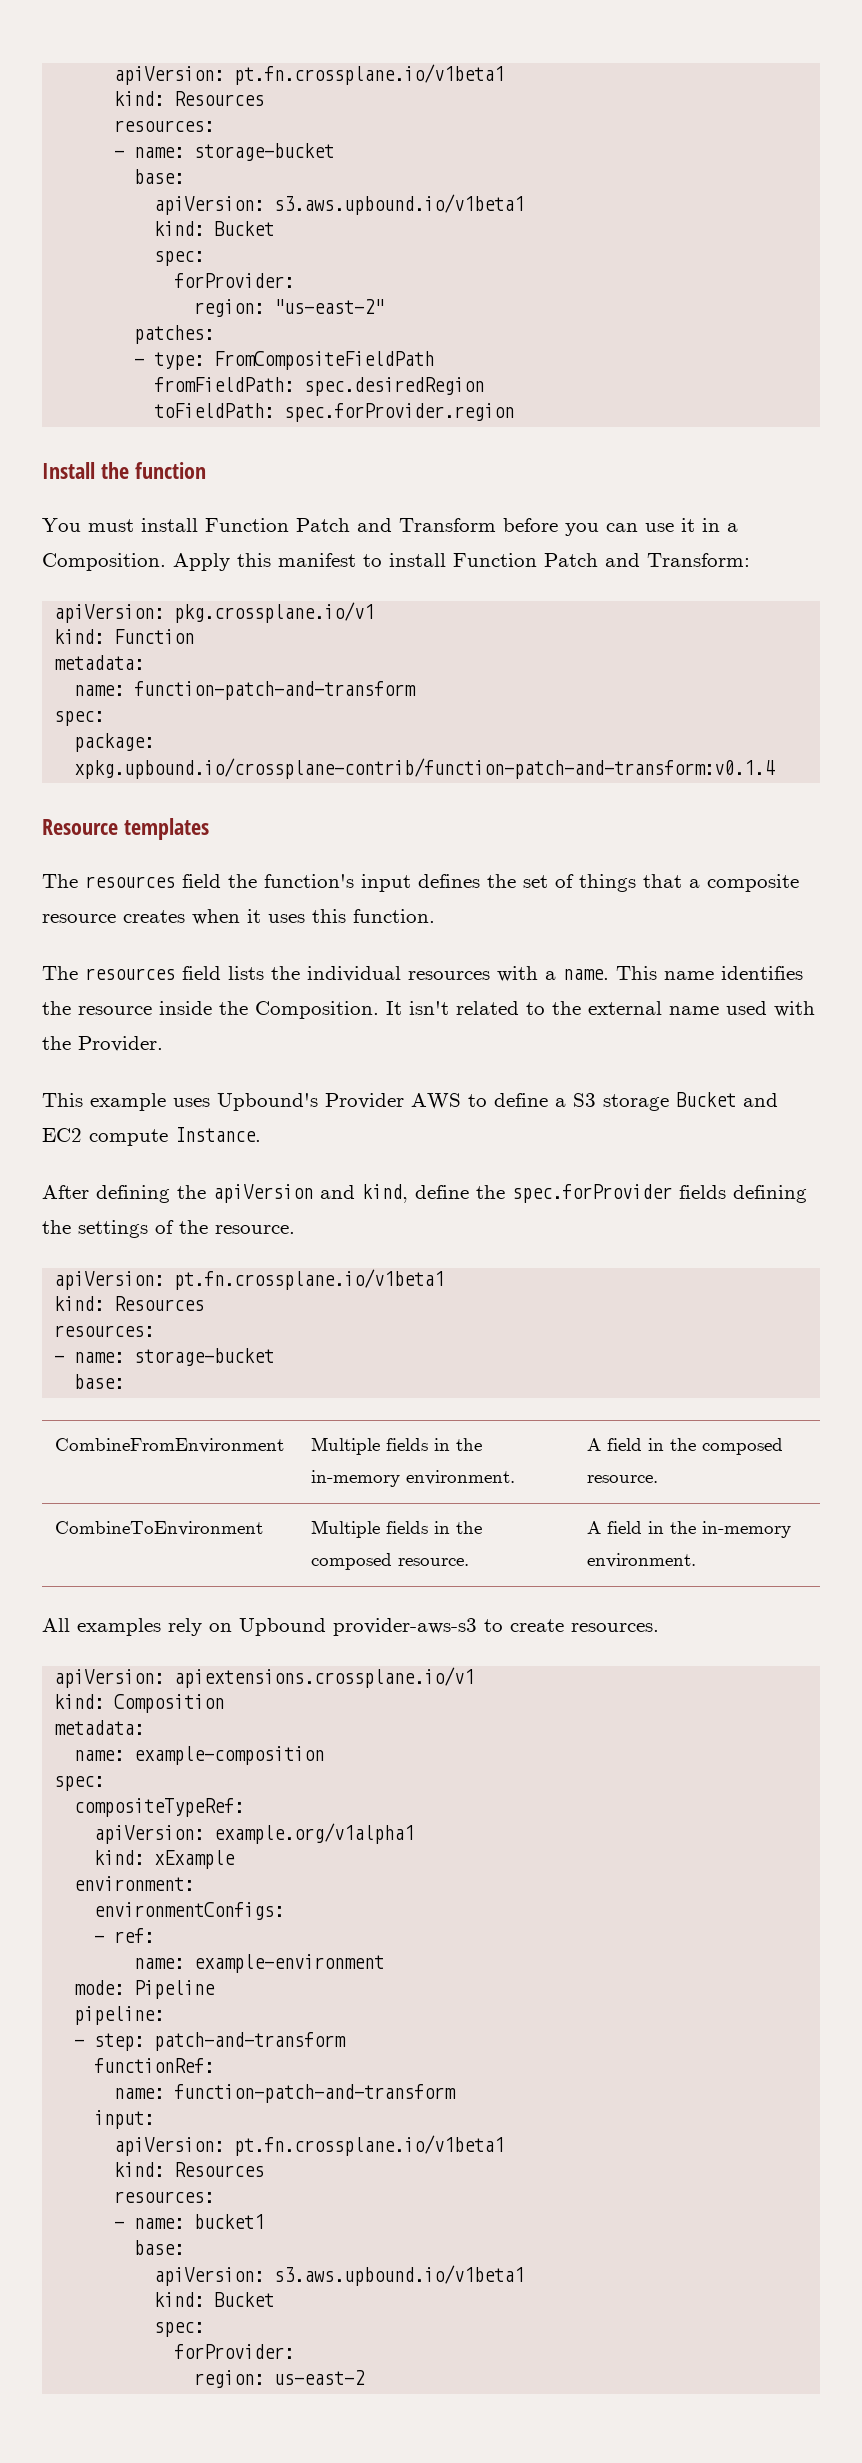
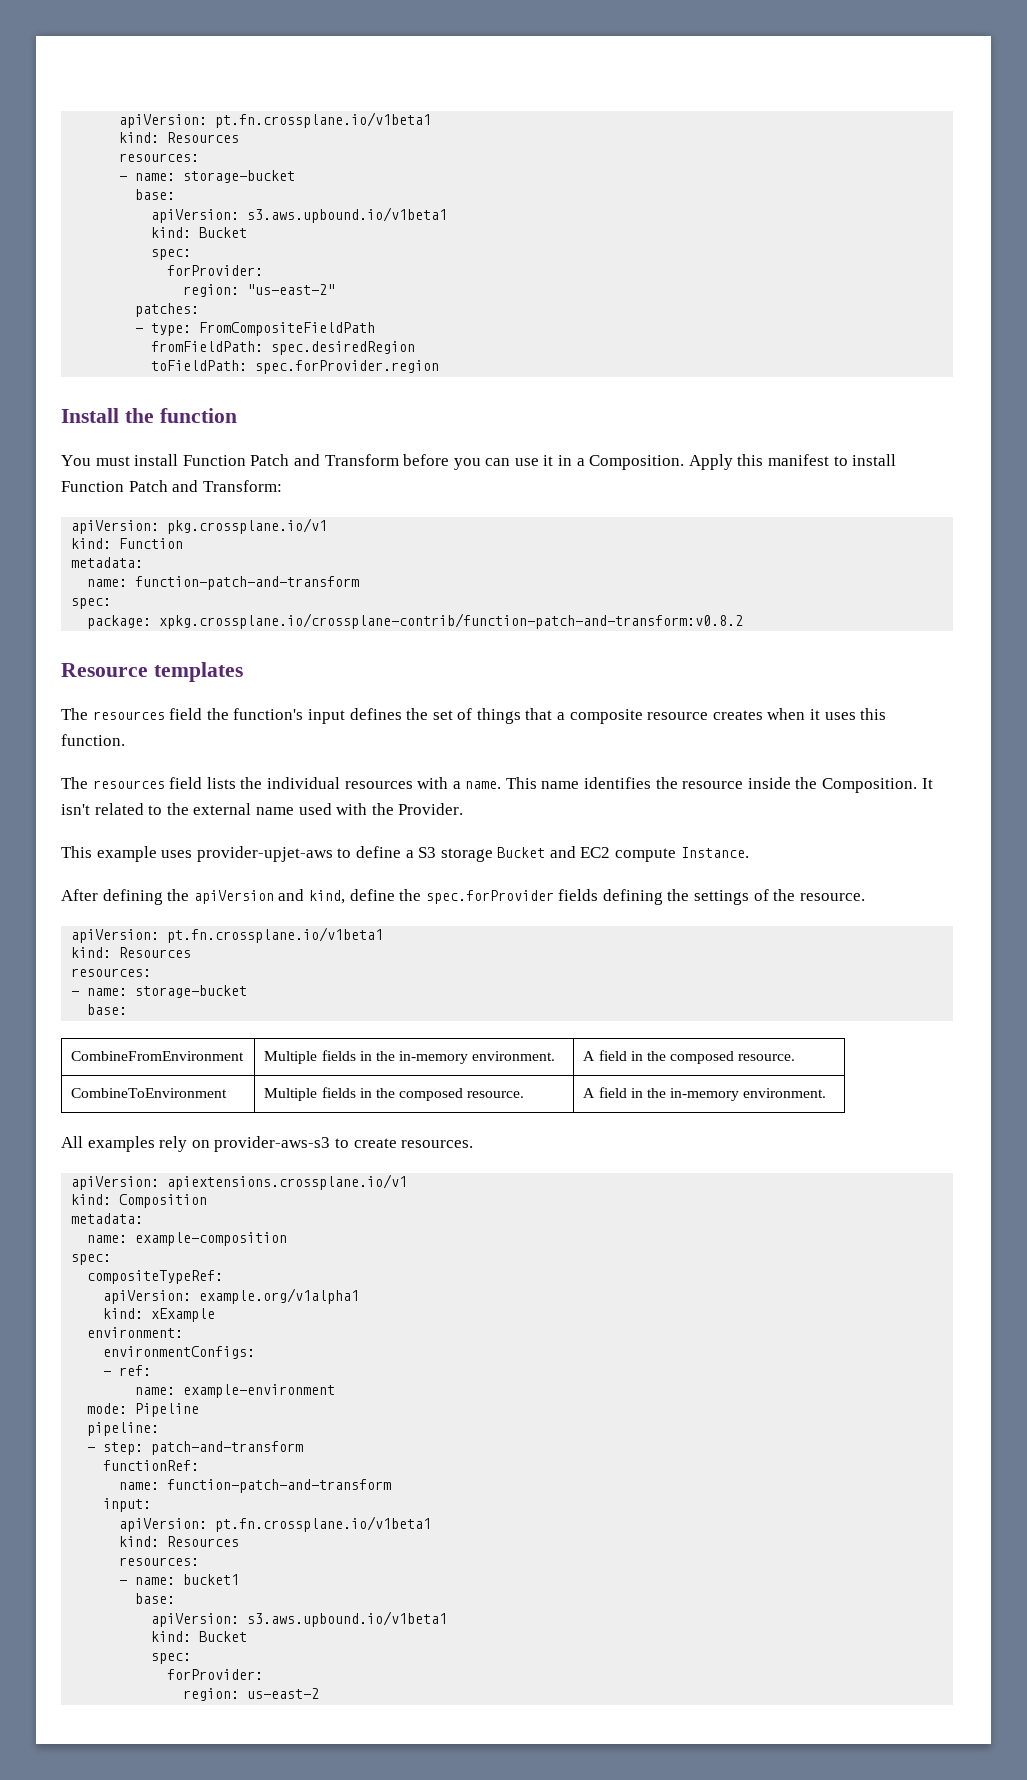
- package: xpkg.upbound.io/crossplane-contrib/function-patch-and-transform:v0.1.4
+ package: xpkg.crossplane.io/crossplane-contrib/function-patch-and-transform:v0.8.2
- This example uses Upbound's Provider AWS to define a S3 storage Bucket and EC2 compute Instance.
+ This example uses provider-upjet-aws to define a S3 storage Bucket and EC2 compute Instance.
- All examples rely on Upbound provider-aws-s3 to create resources.
+ All examples rely on provider-aws-s3 to create resources.

